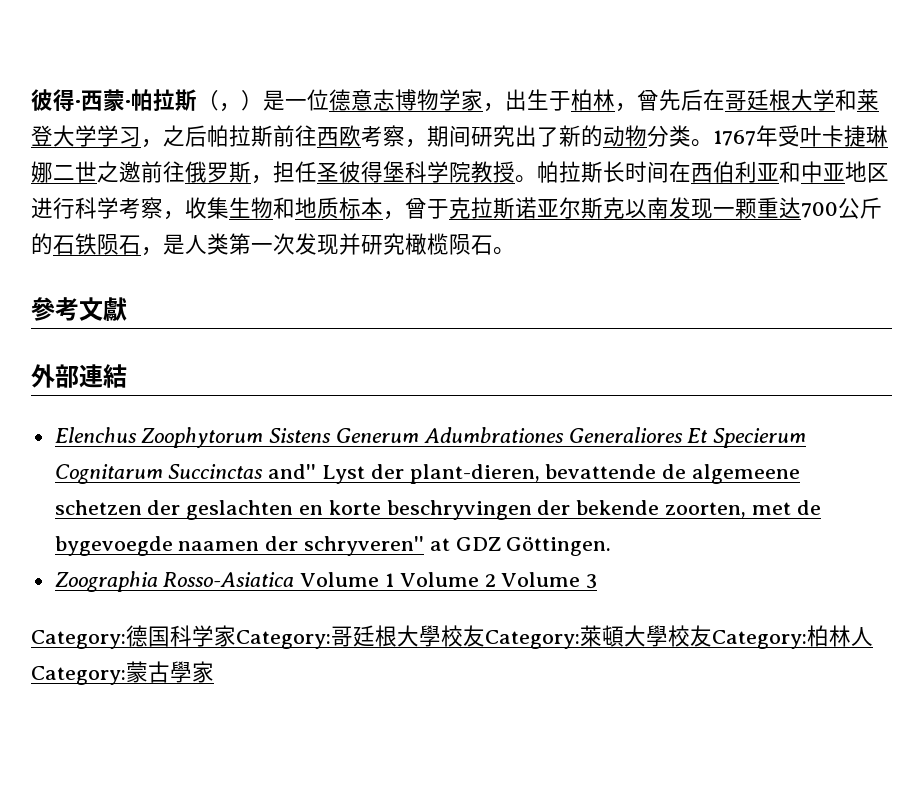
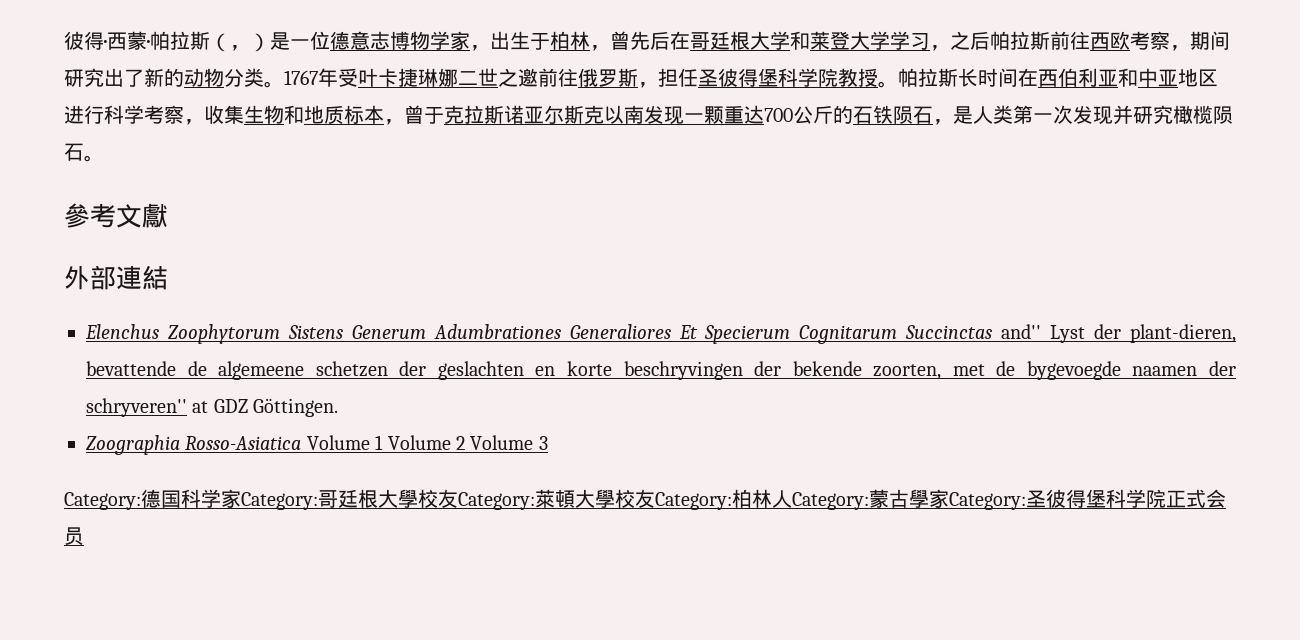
- Category:德国科学家Category:哥廷根大學校友Category:萊頓大學校友Category:柏林人Category:蒙古學家
+ Category:德国科学家Category:哥廷根大學校友Category:萊頓大學校友Category:柏林人Category:蒙古學家Category:圣彼得堡科学院正式会员

